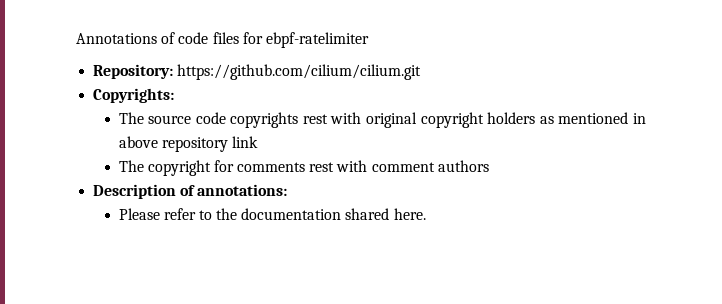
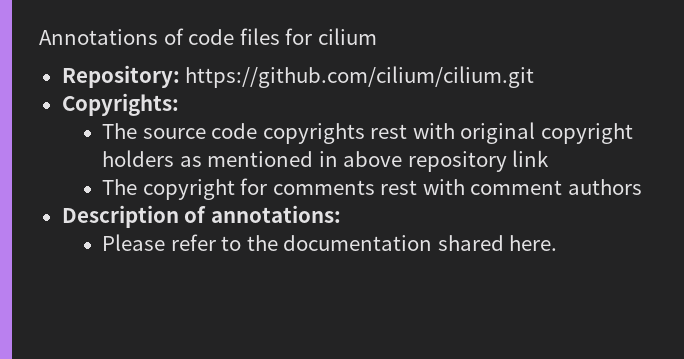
- Annotations of code files for ebpf-ratelimiter
+ Annotations of code files for cilium

